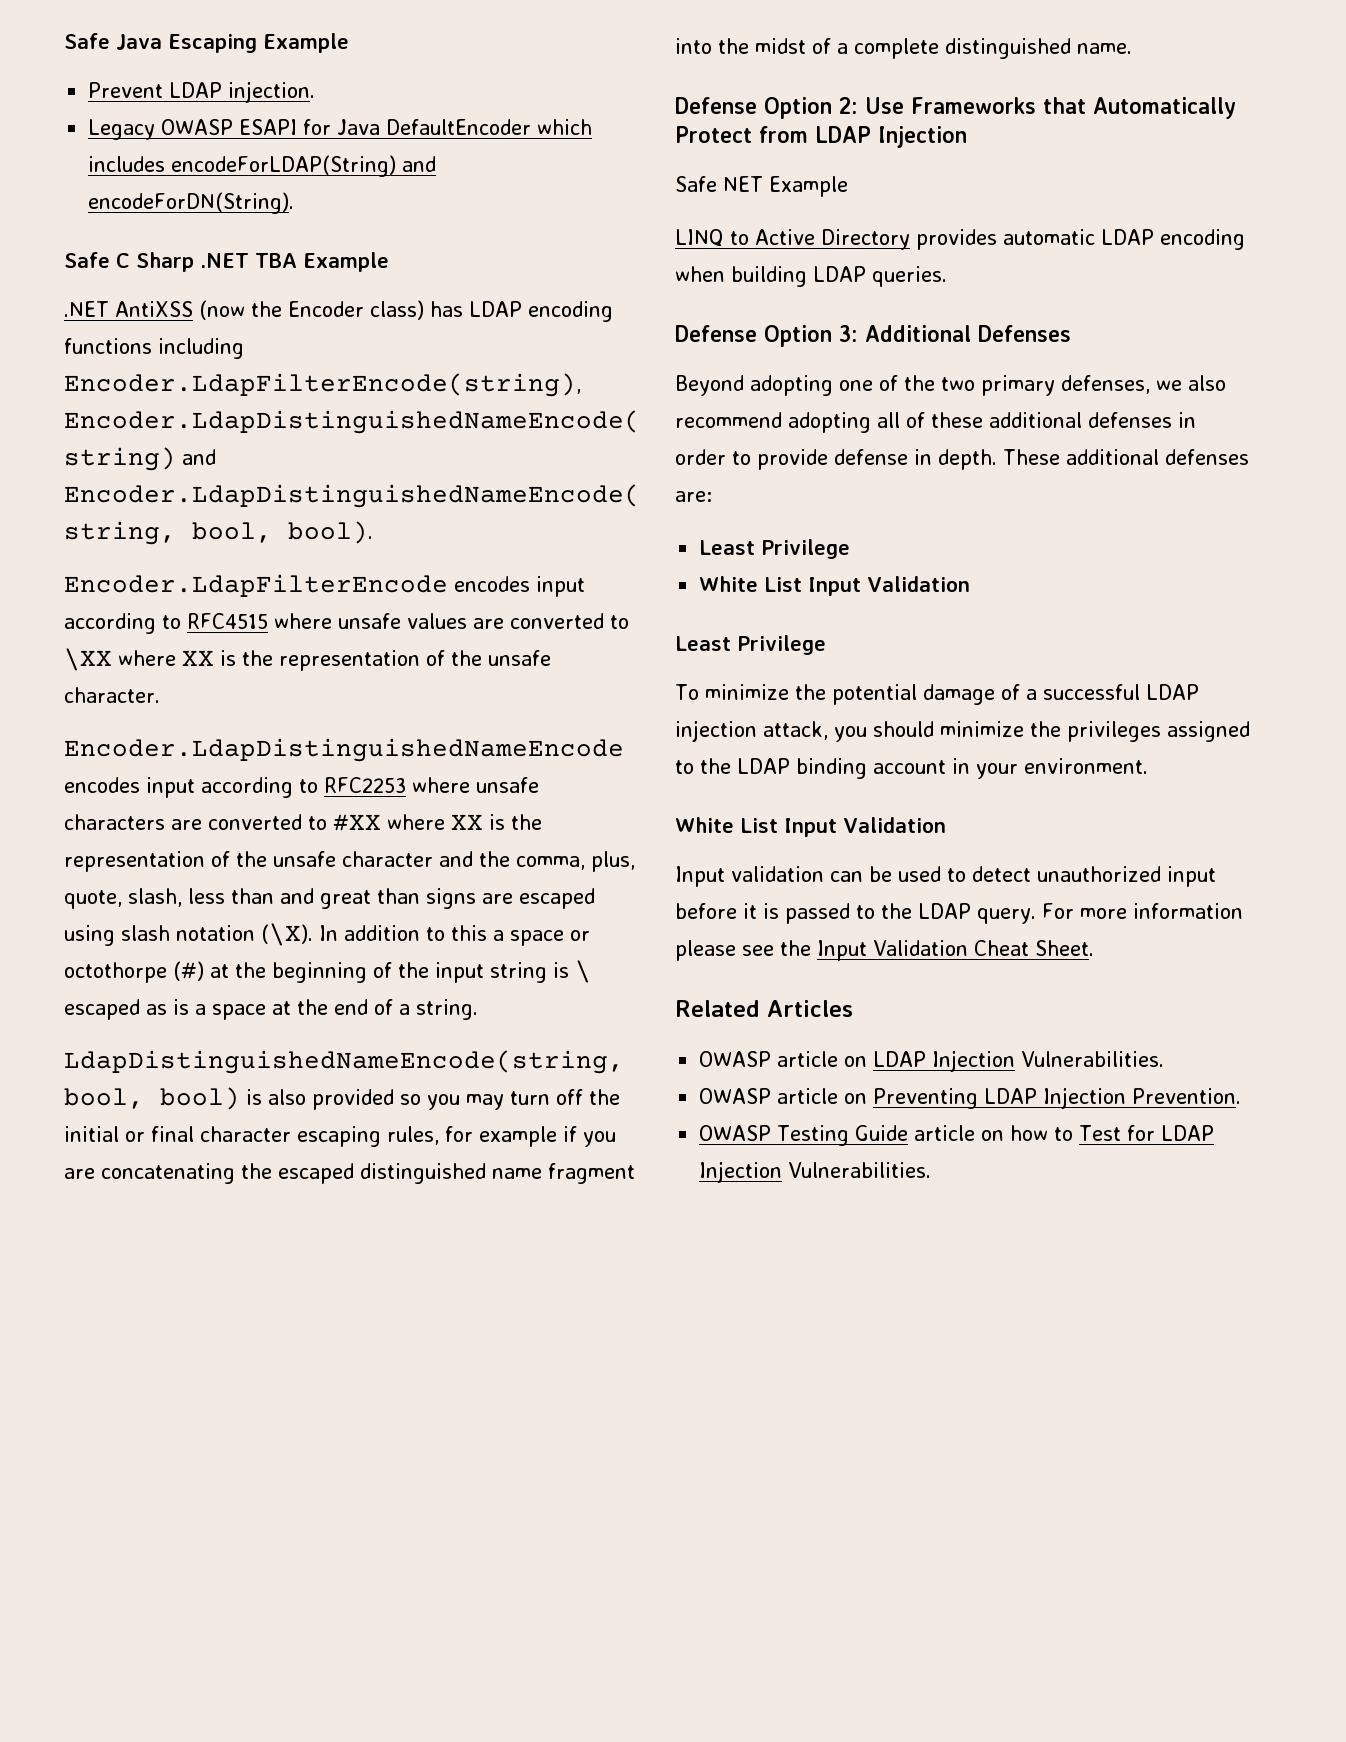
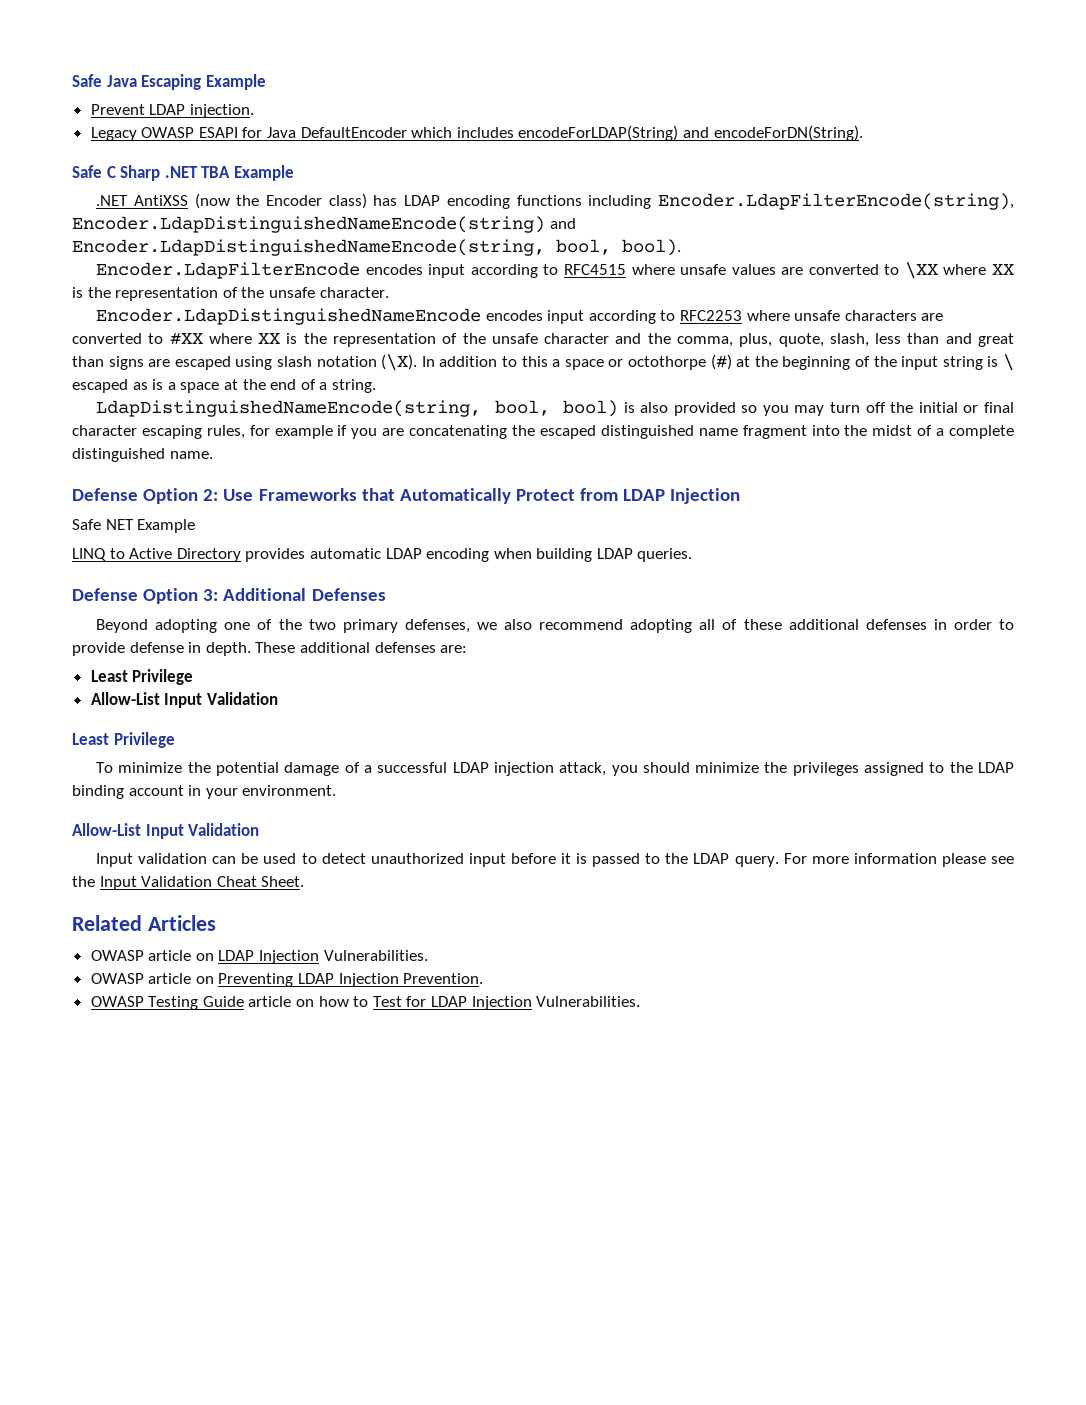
  These additional defenses are:
  Least Privilege
- White List Input Validation
+ Allow-List Input Validation
  To minimize the potential damage of a successful LDAP injection attack, you should minimize the privileges assigned to the LDAP binding account in your environment.
- White List Input Validation
+ Allow-List Input Validation

